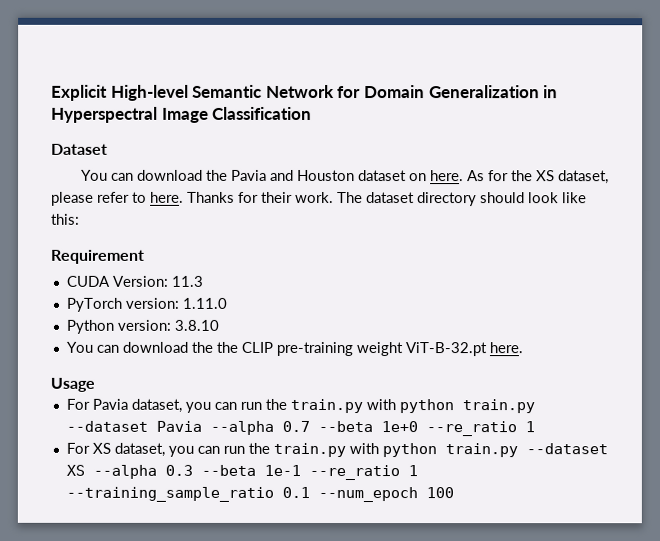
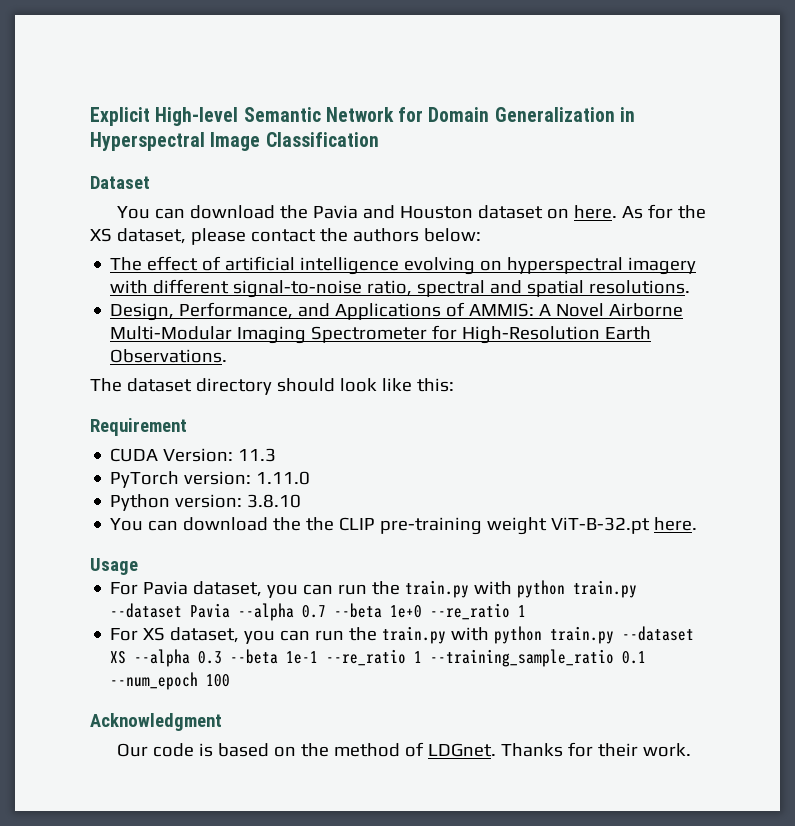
- As for the XS dataset, please refer to here. Thanks for their work. The dataset directory should look like this:
+ As for the XS dataset, please contact the authors below:
+ The effect of artificial intelligence evolving on hyperspectral imagery with different signal-to-noise ratio, spectral and spatial resolutions.
+ Design, Performance, and Applications of AMMIS: A Novel Airborne Multi-Modular Imaging Spectrometer for High-Resolution Earth Observations.
+ The dataset directory should look like this:
+ Acknowledgment
+ Our code is based on the method of LDGnet. Thanks for their work.

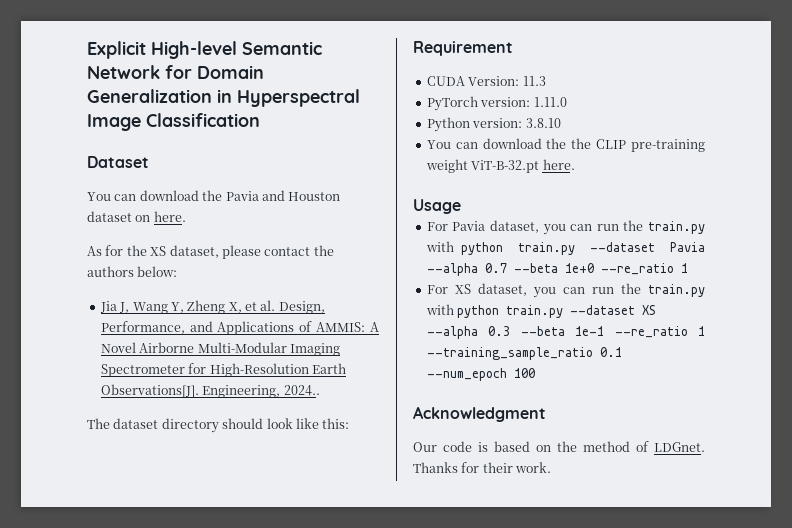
- You can download the Pavia and Houston dataset on here. As for the XS dataset, please contact the authors below:
+ You can download the Pavia and Houston dataset on here.
+ As for the XS dataset, please contact the authors below:
- The effect of artificial intelligence evolving on hyperspectral imagery with different signal-to-noise ratio, spectral and spatial resolutions.
- Design, Performance, and Applications of AMMIS: A Novel Airborne Multi-Modular Imaging Spectrometer for High-Resolution Earth Observations.
+ Jia J, Wang Y, Zheng X, et al. Design, Performance, and Applications of AMMIS: A Novel Airborne Multi-Modular Imaging Spectrometer for High-Resolution Earth Observations[J]. Engineering, 2024..

